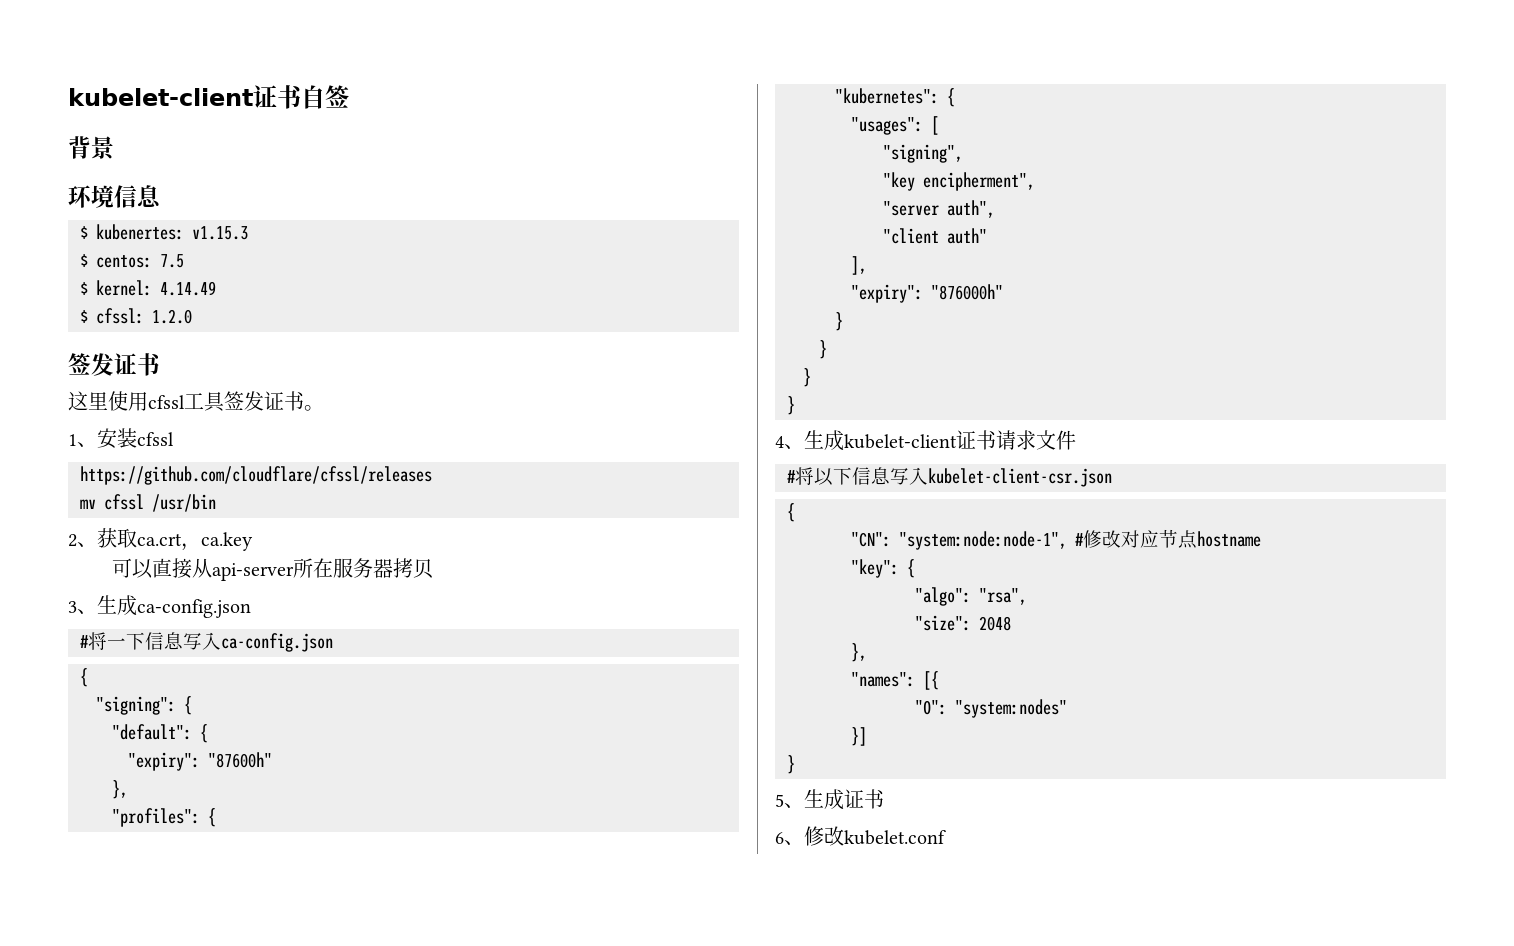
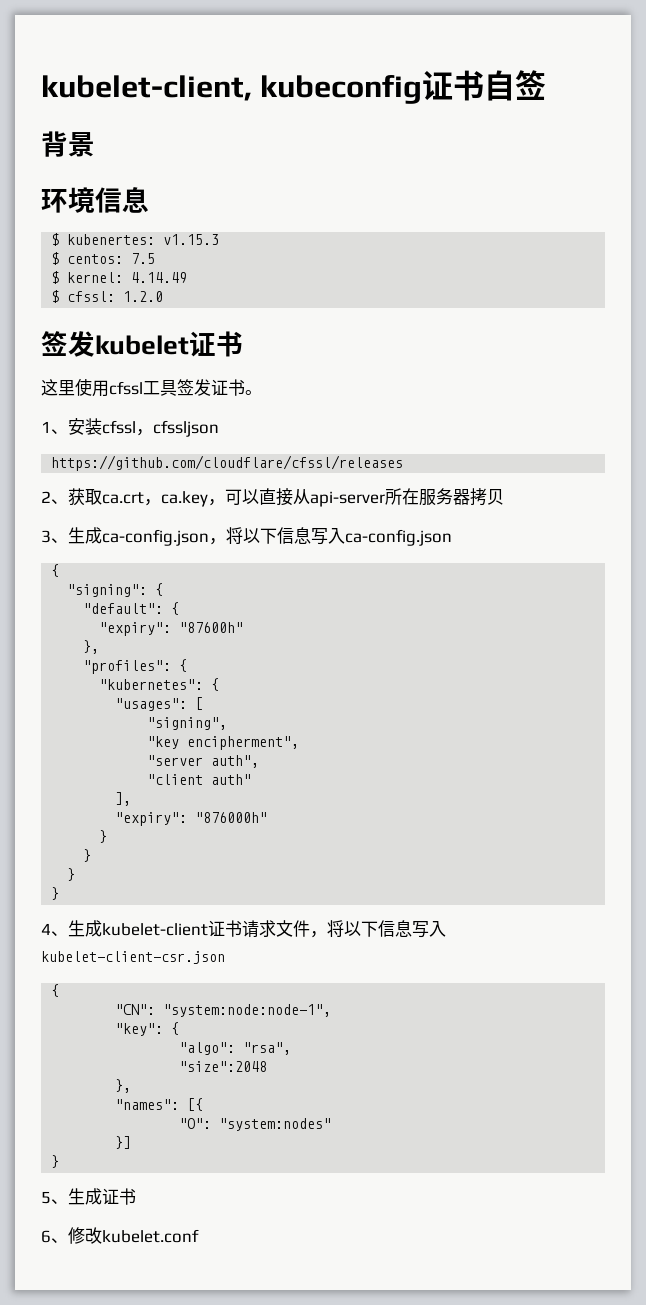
- kubelet-client证书自签
+ kubelet-client, kubeconfig证书自签
  $ cfssl: 1.2.0
- 签发证书
+ 签发kubelet证书
- 1、安装cfssl
+ 1、安装cfssl，cfssljson
- mv cfssl /usr/bin
- 2、获取ca.crt，ca.key
- 可以直接从api-server所在服务器拷贝
+ 2、获取ca.crt，ca.key，可以直接从api-server所在服务器拷贝
- 3、生成ca-config.json
- #将一下信息写入ca-config.json
+ 3、生成ca-config.json，将以下信息写入ca-config.json
- 4、生成kubelet-client证书请求文件
- #将以下信息写入kubelet-client-csr.json
+ 4、生成kubelet-client证书请求文件，将以下信息写入kubelet-client-csr.json
- "CN": "system:node:node-1", #修改对应节点hostname
+ "CN": "system:node:node-1",
- "size": 2048
+ "size":2048

